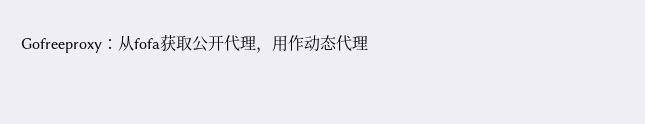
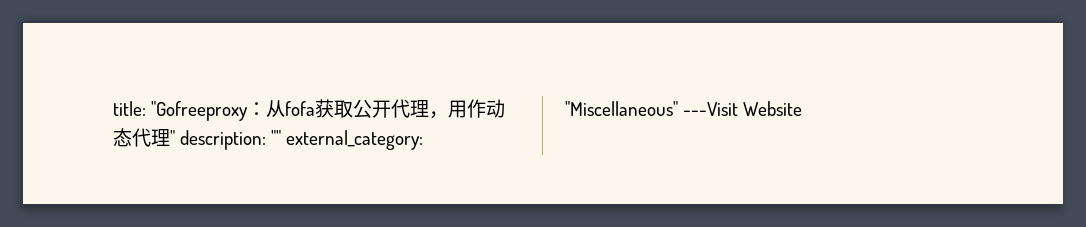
- Gofreeproxy：从fofa获取公开代理，用作动态代理
+ title: "Gofreeproxy：从fofa获取公开代理，用作动态代理" description: "" external_category: "Miscellaneous" ---Visit Website

